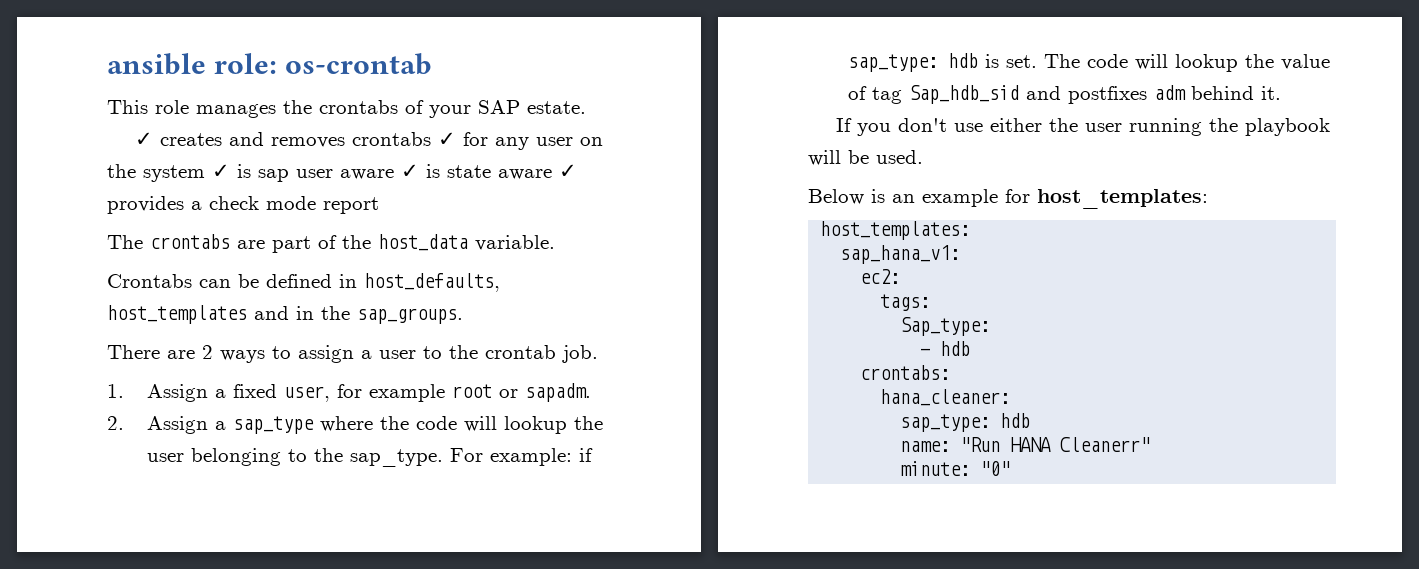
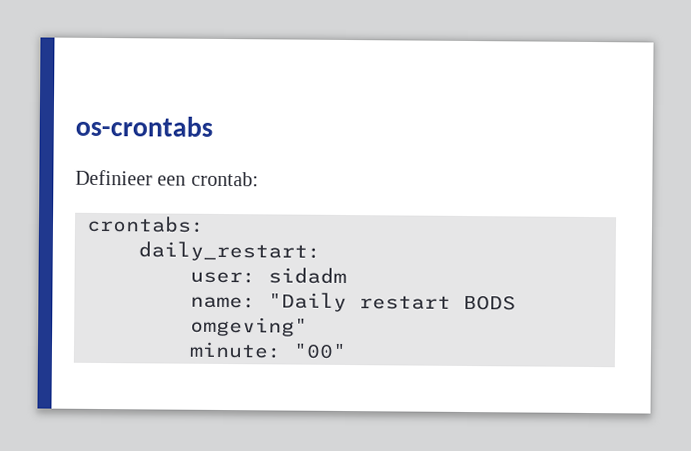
- ansible role: os-crontab
- This role manages the crontabs of your SAP estate.
- ✓ creates and removes crontabs ✓ for any user on the system ✓ is sap user aware ✓ is state aware ✓ provides a check mode report
- The crontabs are part of the host_data variable.
- Crontabs can be defined in host_defaults, host_templates and in the sap_groups.
- There are 2 ways to assign a user to the crontab job.
- 1. Assign a fixed user, for example root or sapadm.
- 2. Assign a sap_type where the code will lookup the user belonging to the sap_type. For example: if sap_type: hdb is set. The code will lookup the value of tag Sap_hdb_sid and postfixes adm behind it.
- If you don't use either the user running the playbook will be used.
- Below is an example for host_templates:
- host_templates:
- sap_hana_v1:
- ec2:
- tags:
- Sap_type:
- - hdb
+ os-crontabs
+ Definieer een crontab:
  crontabs:
- hana_cleaner:
- sap_type: hdb
- name: "Run HANA Cleanerr"
+ daily_restart:
+ user: sidadm
+ name: "Daily restart BODS omgeving"
- minute: "0"
+ minute: "00"

